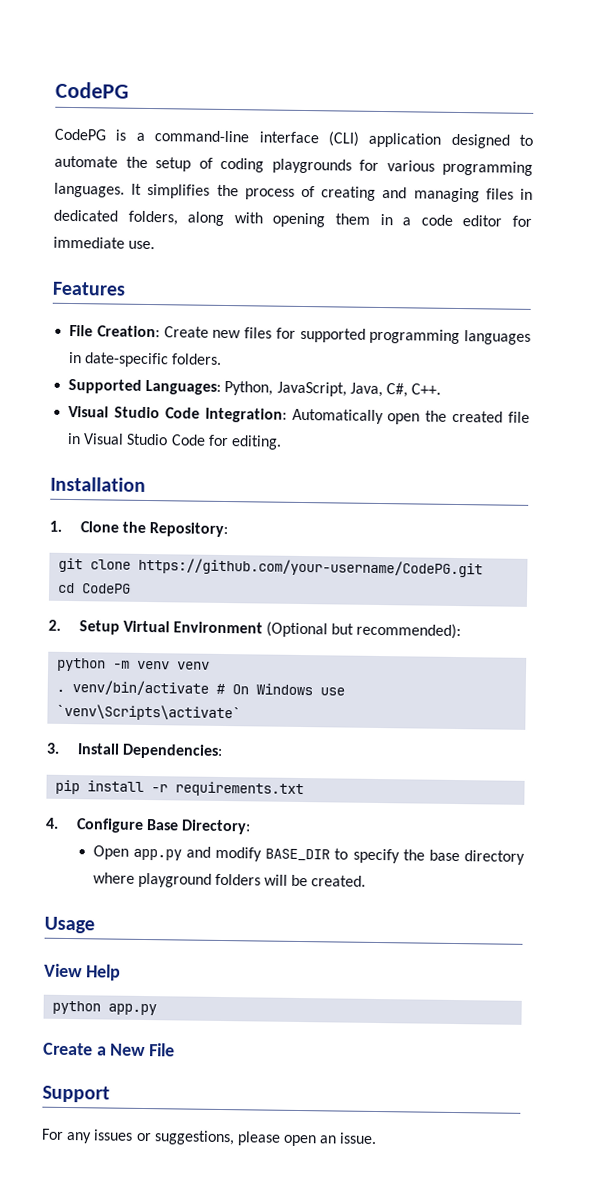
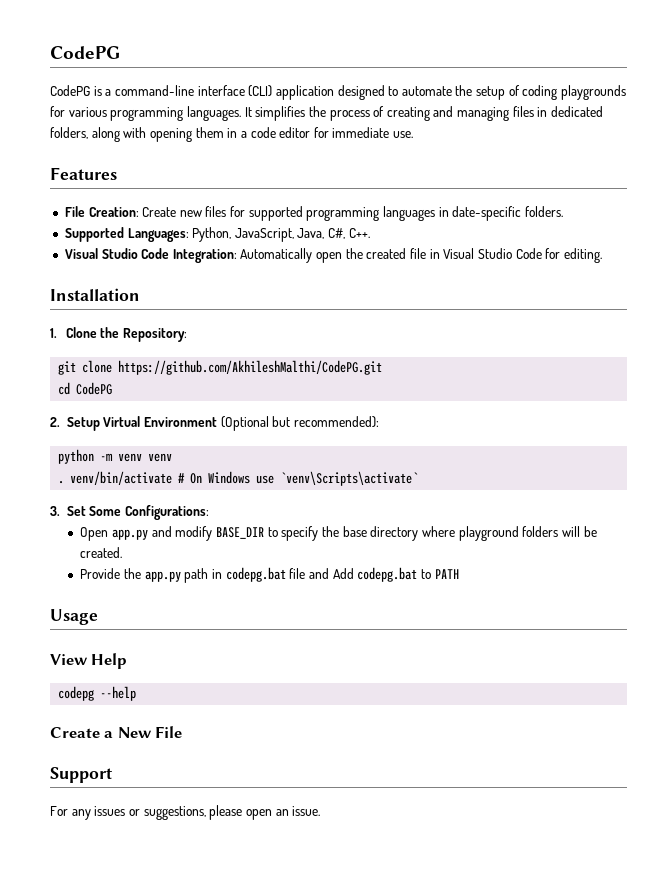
- git clone https://github.com/your-username/CodePG.git
+ git clone https://github.com/AkhileshMalthi/CodePG.git
- 3. Install Dependencies:
- pip install -r requirements.txt
- 4. Configure Base Directory:
+ 3. Set Some Configurations:
+ Provide the app.py path in codepg.bat file and Add codepg.bat to PATH
- python app.py
+ codepg --help

